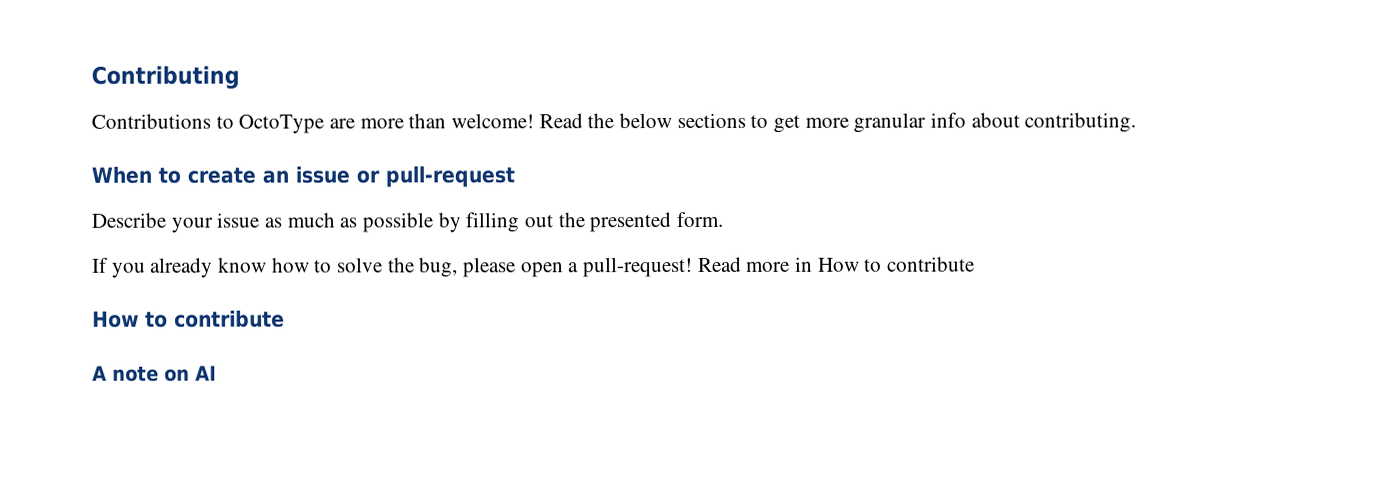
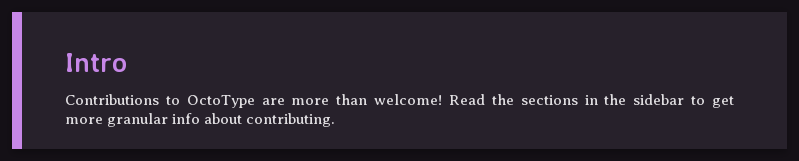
- Contributing
+ Intro
- Read the below sections to get more granular info about contributing.
+ Read the sections in the sidebar to get more granular info about contributing.
- When to create an issue or pull-request
- Describe your issue as much as possible by filling out the presented form.
- If you already know how to solve the bug, please open a pull-request! Read more in How to contribute
- How to contribute
- A note on AI

